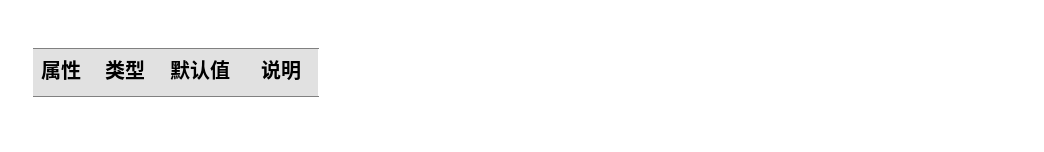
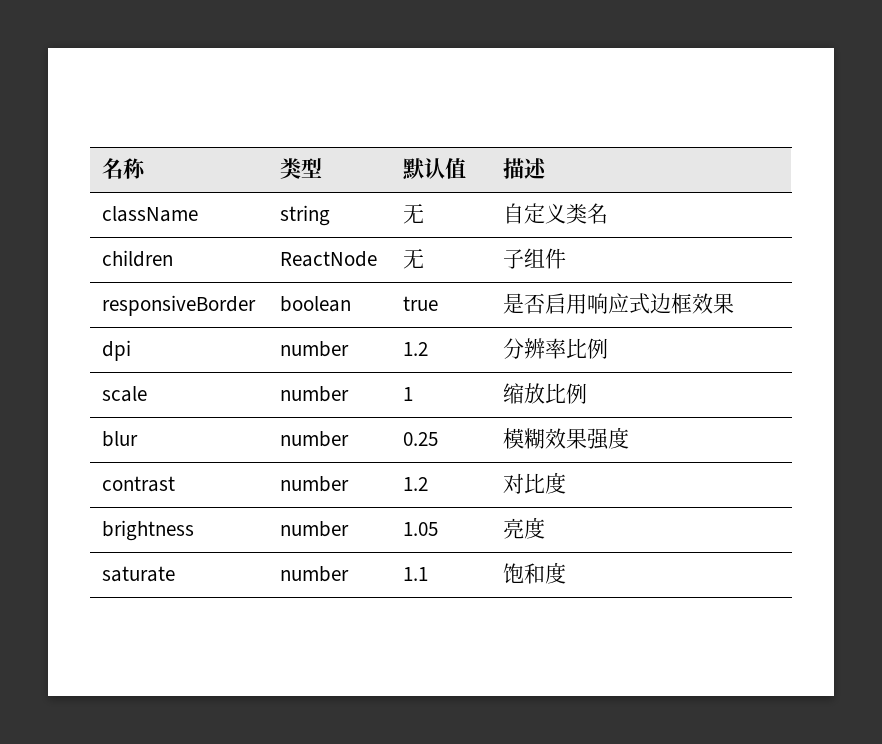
- 属性 | 类型 | 默认值 | 说明
+ 名称 | 类型 | 默认值 | 描述
+ className | string | 无 | 自定义类名
+ children | ReactNode | 无 | 子组件
+ responsiveBorder | boolean | true | 是否启用响应式边框效果
+ dpi | number | 1.2 | 分辨率比例
+ scale | number | 1 | 缩放比例
+ blur | number | 0.25 | 模糊效果强度
+ contrast | number | 1.2 | 对比度
+ brightness | number | 1.05 | 亮度
+ saturate | number | 1.1 | 饱和度

